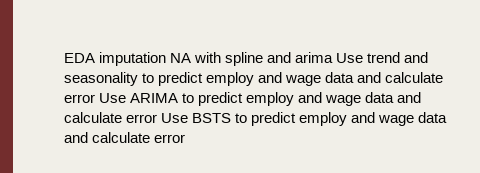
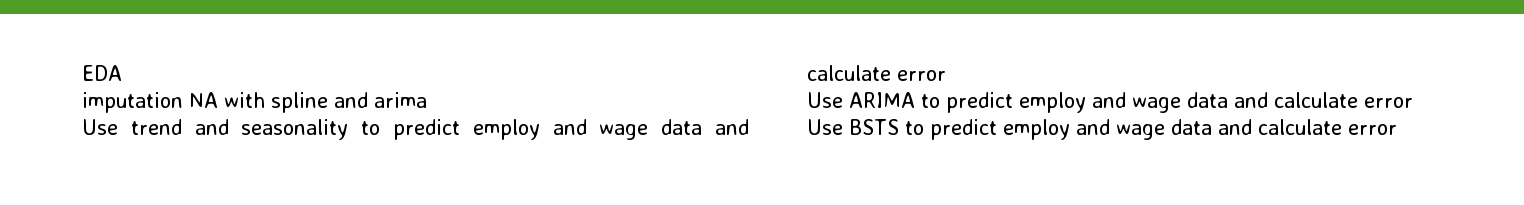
- EDA imputation NA with spline and arima Use trend and seasonality to predict employ and wage data and calculate error Use ARIMA to predict employ and wage data and calculate error Use BSTS to predict employ and wage data and calculate error
+ EDA
+ imputation NA with spline and arima
+ Use trend and seasonality to predict employ and wage data and calculate error
+ Use ARIMA to predict employ and wage data and calculate error
+ Use BSTS to predict employ and wage data and calculate error

